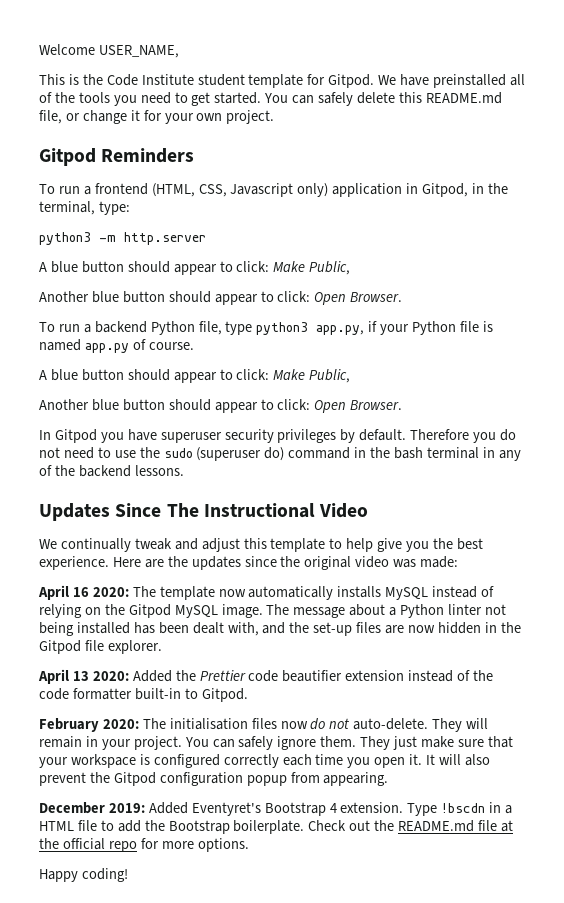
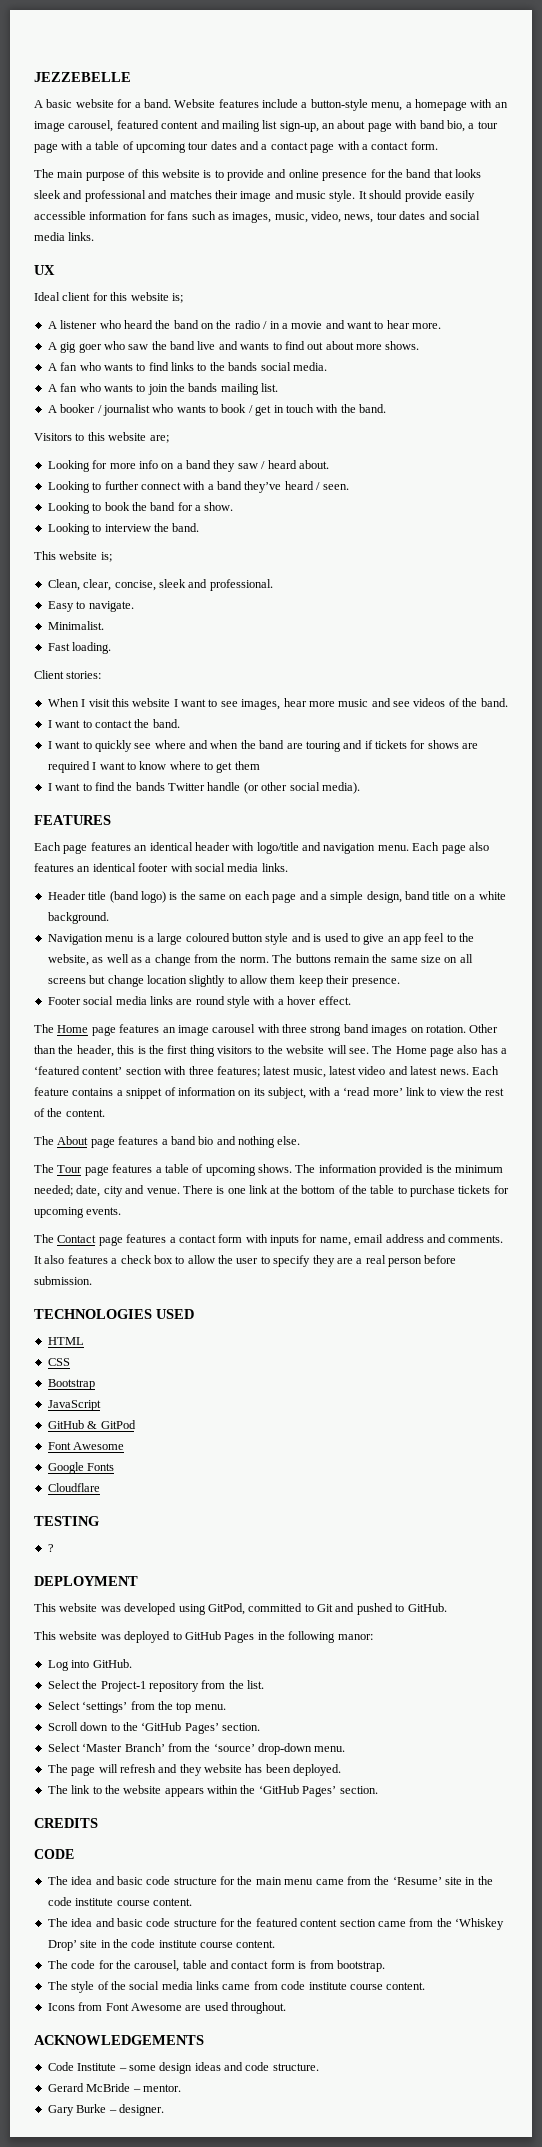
- Welcome USER_NAME,
- This is the Code Institute student template for Gitpod. We have preinstalled all of the tools you need to get started. You can safely delete this README.md file, or change it for your own project.
- Gitpod Reminders
- To run a frontend (HTML, CSS, Javascript only) application in Gitpod, in the terminal, type:
- python3 -m http.server
- A blue button should appear to click: Make Public,
- Another blue button should appear to click: Open Browser.
- To run a backend Python file, type python3 app.py, if your Python file is named app.py of course.
- A blue button should appear to click: Make Public,
- Another blue button should appear to click: Open Browser.
- In Gitpod you have superuser security privileges by default. Therefore you do not need to use the sudo (superuser do) command in the bash terminal in any of the backend lessons.
- Updates Since The Instructional Video
- We continually tweak and adjust this template to help give you the best experience. Here are the updates since the original video was made:
- April 16 2020: The template now automatically installs MySQL instead of relying on the Gitpod MySQL image. The message about a Python linter not being installed has been dealt with, and the set-up files are now hidden in the Gitpod file explorer.
- April 13 2020: Added the Prettier code beautifier extension instead of the code formatter built-in to Gitpod.
- February 2020: The initialisation files now do not auto-delete. They will remain in your project. You can safely ignore them. They just make sure that your workspace is configured correctly each time you open it. It will also prevent the Gitpod configuration popup from appearing.
- December 2019: Added Eventyret's Bootstrap 4 extension. Type !bscdn in a HTML file to add the Bootstrap boilerplate. Check out the README.md file at the official repo for more options.
- Happy coding!
+ JEZZEBELLE
+ A basic website for a band. Website features include a button-style menu, a homepage with an image carousel, featured content and mailing list sign-up, an about page with band bio, a tour page with a table of upcoming tour dates and a contact page with a contact form.
+ The main purpose of this website is to provide and online presence for the band that looks sleek and professional and matches their image and music style. It should provide easily accessible information for fans such as images, music, video, news, tour dates and social media links.
+ UX
+ Ideal client for this website is;
+ A listener who heard the band on the radio / in a movie and want to hear more.
+ A gig goer who saw the band live and wants to find out about more shows.
+ A fan who wants to find links to the bands social media.
+ A fan who wants to join the bands mailing list.
+ A booker / journalist who wants to book / get in touch with the band.
+ Visitors to this website are;
+ Looking for more info on a band they saw / heard about.
+ Looking to further connect with a band they’ve heard / seen.
+ Looking to book the band for a show.
+ Looking to interview the band.
+ This website is;
+ Clean, clear, concise, sleek and professional.
+ Easy to navigate.
+ Minimalist.
+ Fast loading.
+ Client stories:
+ When I visit this website I want to see images, hear more music and see videos of the band.
+ I want to contact the band.
+ I want to quickly see where and when the band are touring and if tickets for shows are required I want to know where to get them
+ I want to find the bands Twitter handle (or other social media).
+ FEATURES
+ Each page features an identical header with logo/title and navigation menu. Each page also features an identical footer with social media links.
+ Header title (band logo) is the same on each page and a simple design, band title on a white background.
+ Navigation menu is a large coloured button style and is used to give an app feel to the website, as well as a change from the norm. The buttons remain the same size on all screens but change location slightly to allow them keep their presence.
+ Footer social media links are round style with a hover effect.
+ The Home page features an image carousel with three strong band images on rotation. Other than the header, this is the first thing visitors to the website will see. The Home page also has a ‘featured content’ section with three features; latest music, latest video and latest news. Each feature contains a snippet of information on its subject, with a ‘read more’ link to view the rest of the content.
+ The About page features a band bio and nothing else.
+ The Tour page features a table of upcoming shows. The information provided is the minimum needed; date, city and venue. There is one link at the bottom of the table to purchase tickets for upcoming events.
+ The Contact page features a contact form with inputs for name, email address and comments. It also features a check box to allow the user to specify they are a real person before submission.
+ TECHNOLOGIES USED
+ HTML
+ CSS
+ Bootstrap
+ JavaScript
+ GitHub & GitPod
+ Font Awesome
+ Google Fonts
+ Cloudflare
+ TESTING
+ ?
+ DEPLOYMENT
+ This website was developed using GitPod, committed to Git and pushed to GitHub.
+ This website was deployed to GitHub Pages in the following manor:
+ Log into GitHub.
+ Select the Project-1 repository from the list.
+ Select ‘settings’ from the top menu.
+ Scroll down to the ‘GitHub Pages’ section.
+ Select ‘Master Branch’ from the ‘source’ drop-down menu.
+ The page will refresh and they website has been deployed.
+ The link to the website appears within the ‘GitHub Pages’ section.
+ CREDITS
+ CODE
+ The idea and basic code structure for the main menu came from the ‘Resume’ site in the code institute course content.
+ The idea and basic code structure for the featured content section came from the ‘Whiskey Drop’ site in the code institute course content.
+ The code for the carousel, table and contact form is from bootstrap.
+ The style of the social media links came from code institute course content.
+ Icons from Font Awesome are used throughout.
+ ACKNOWLEDGEMENTS
+ Code Institute – some design ideas and code structure.
+ Gerard McBride – mentor.
+ Gary Burke – designer.

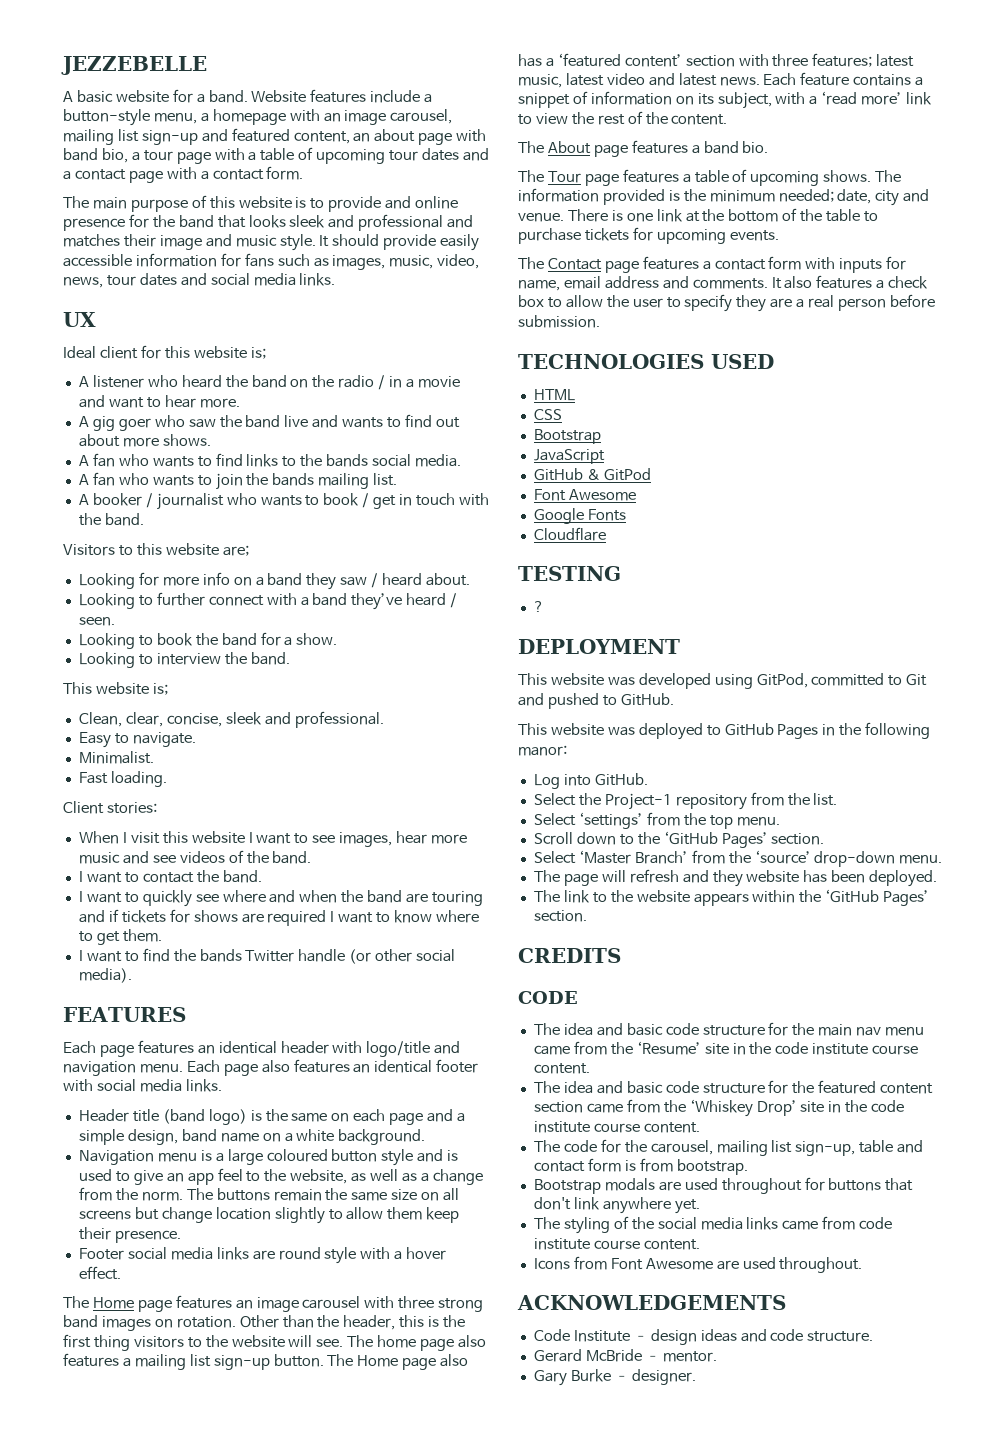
- Website features include a button-style menu, a homepage with an image carousel, featured content and mailing list sign-up, an about page with band bio, a tour page with a table of upcoming tour dates and a contact page with a contact form.
+ Website features include a button-style menu, a homepage with an image carousel, mailing list sign-up and featured content, an about page with band bio, a tour page with a table of upcoming tour dates and a contact page with a contact form.
- I want to quickly see where and when the band are touring and if tickets for shows are required I want to know where to get them
+ I want to quickly see where and when the band are touring and if tickets for shows are required I want to know where to get them.
- Header title (band logo) is the same on each page and a simple design, band title on a white background.
+ Header title (band logo) is the same on each page and a simple design, band name on a white background.
- The Home page also has a ‘featured content’ section with three features; latest music, latest video and latest news.
+ The home page also features a mailing list sign-up button. The Home page also has a ‘featured content’ section with three features; latest music, latest video and latest news.
- The About page features a band bio and nothing else.
+ The About page features a band bio.
- The idea and basic code structure for the main menu came from the ‘Resume’ site in the code institute course content.
+ The idea and basic code structure for the main nav menu came from the ‘Resume’ site in the code institute course content.
- The code for the carousel, table and contact form is from bootstrap.
+ The code for the carousel, mailing list sign-up, table and contact form is from bootstrap.
- The style of the social media links came from code institute course content.
+ Bootstrap modals are used throughout for buttons that don't link anywhere yet.
+ The styling of the social media links came from code institute course content.
- Code Institute – some design ideas and code structure.
+ Code Institute – design ideas and code structure.

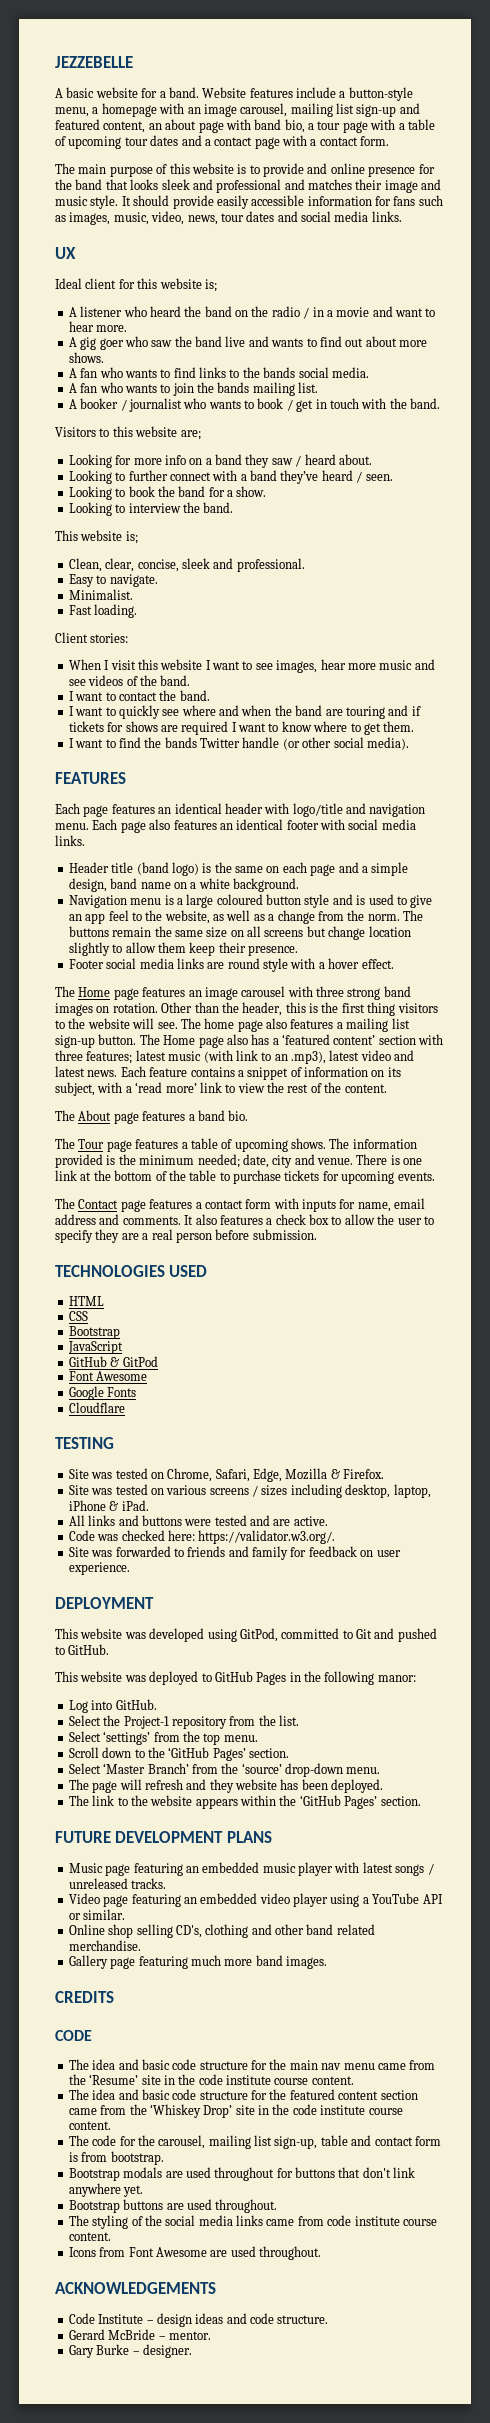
- The Home page also has a ‘featured content’ section with three features; latest music, latest video and latest news.
+ The Home page also has a ‘featured content’ section with three features; latest music (with link to an .mp3), latest video and latest news.
- ?
+ Site was tested on Chrome, Safari, Edge, Mozilla & Firefox.
+ Site was tested on various screens / sizes including desktop, laptop, iPhone & iPad.
+ All links and buttons were tested and are active.
+ Code was checked here: https://validator.w3.org/.
+ Site was forwarded to friends and family for feedback on user experience.
+ FUTURE DEVELOPMENT PLANS
+ Music page featuring an embedded music player with latest songs / unreleased tracks.
+ Video page featuring an embedded video player using a YouTube API or similar.
+ Online shop selling CD's, clothing and other band related merchandise.
+ Gallery page featuring much more band images.
+ Bootstrap buttons are used throughout.

